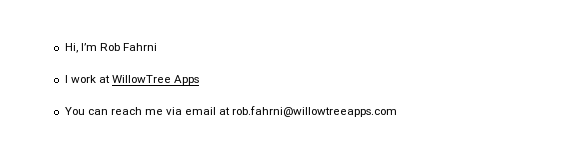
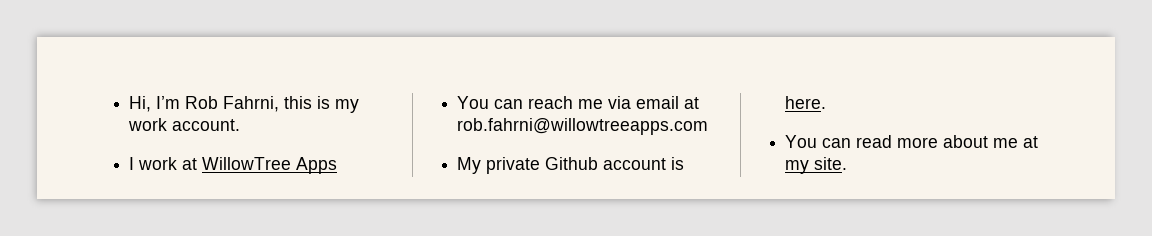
- Hi, I’m Rob Fahrni
+ Hi, I’m Rob Fahrni, this is my work account.
+ My private Github account is here.
+ You can read more about me at my site.

